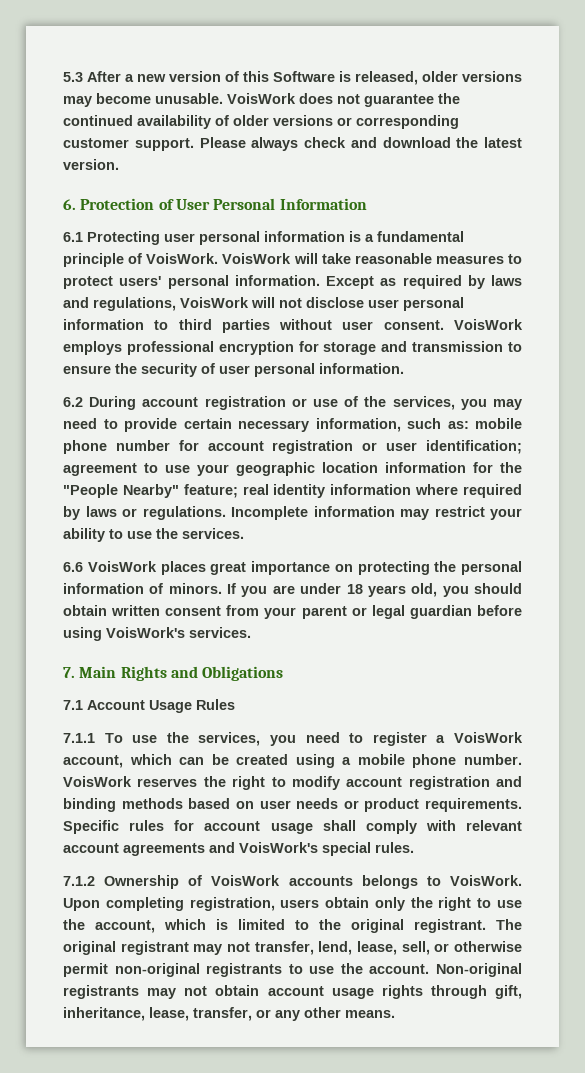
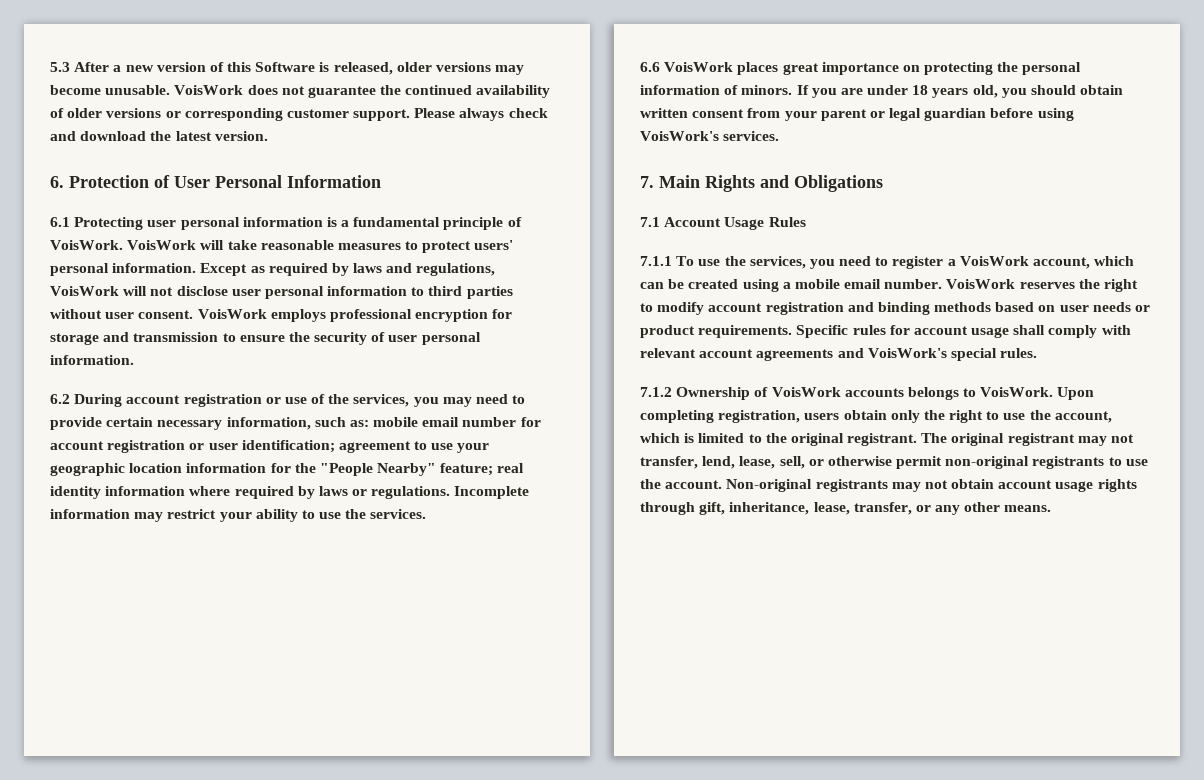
- 6.2 During account registration or use of the services, you may need to provide certain necessary information, such as: mobile phone number for account registration or user identification; agreement to use your geographic location information for the "People Nearby" feature; real identity information where required by laws or regulations.
+ 6.2 During account registration or use of the services, you may need to provide certain necessary information, such as: mobile email number for account registration or user identification; agreement to use your geographic location information for the "People Nearby" feature; real identity information where required by laws or regulations.
- 7.1.1 To use the services, you need to register a VoisWork account, which can be created using a mobile phone number.
+ 7.1.1 To use the services, you need to register a VoisWork account, which can be created using a mobile email number.

